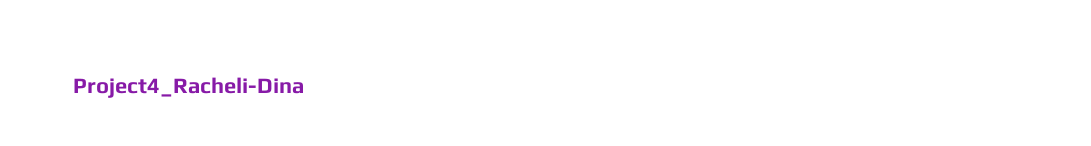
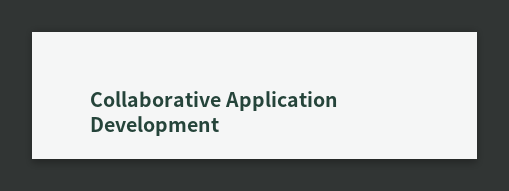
- Project4_Racheli-Dina
+ Collaborative Application Development

